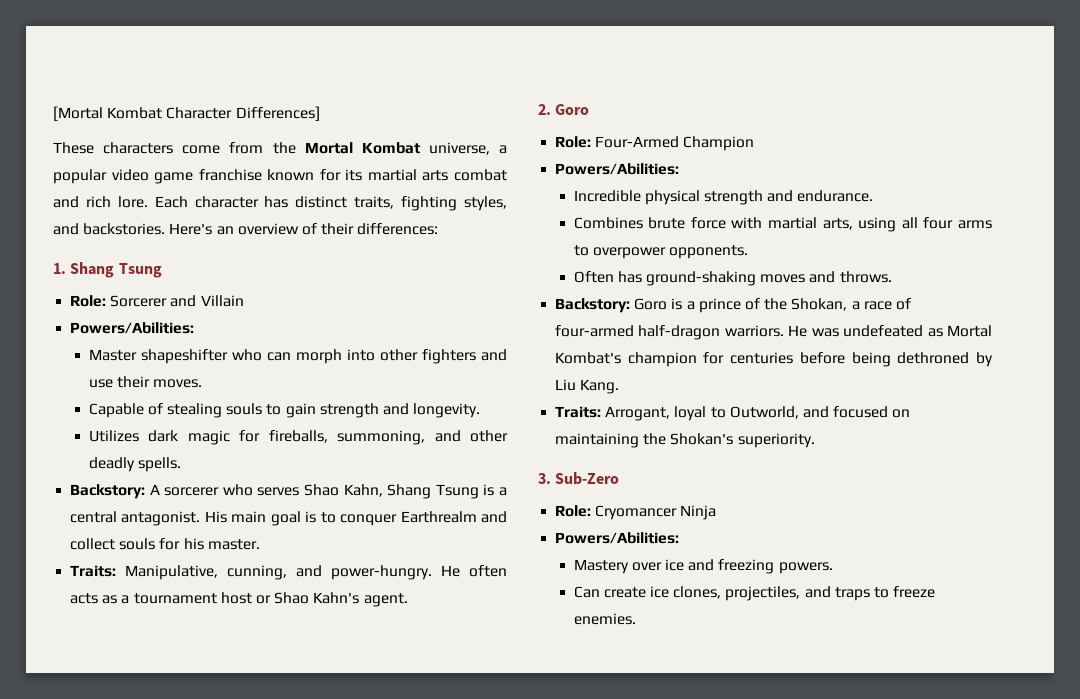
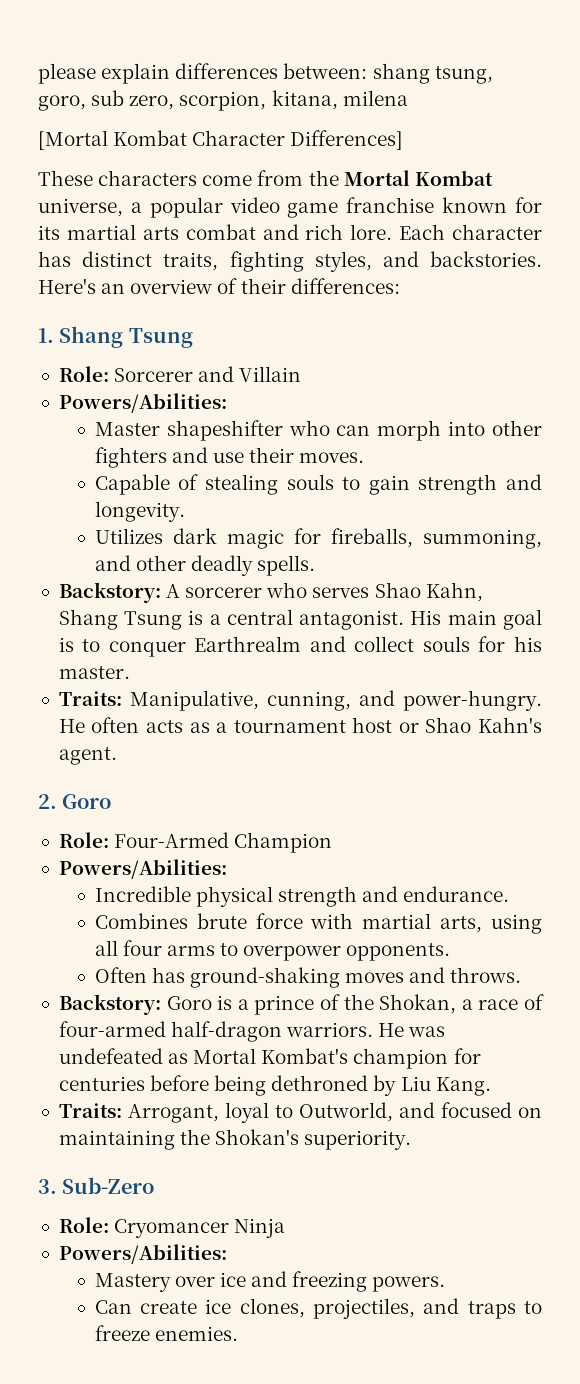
+ please explain differences between: shang tsung, goro, sub zero, scorpion, kitana, milena

